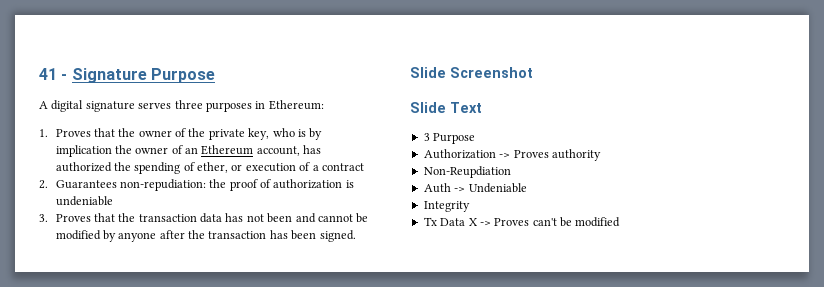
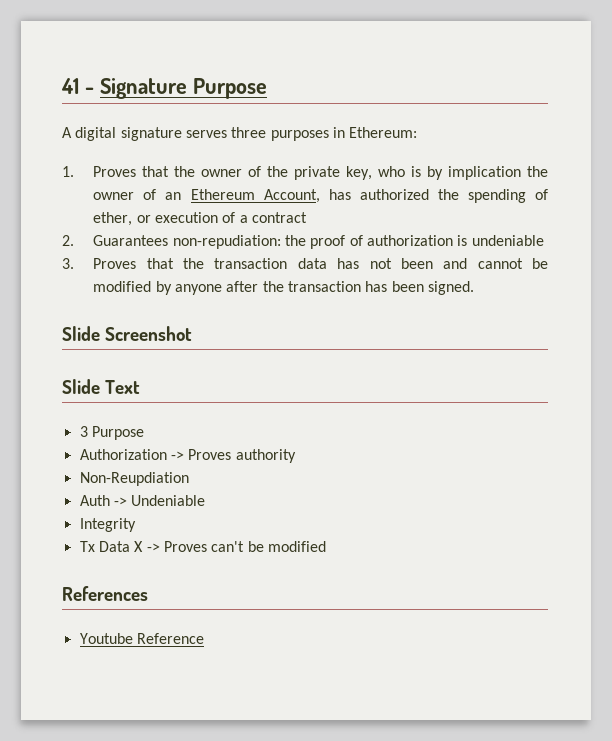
- 1. Proves that the owner of the private key, who is by implication the owner of an Ethereum account, has authorized the spending of ether, or execution of a contract
+ 1. Proves that the owner of the private key, who is by implication the owner of an Ethereum Account, has authorized the spending of ether, or execution of a contract
+ References
+ Youtube Reference

